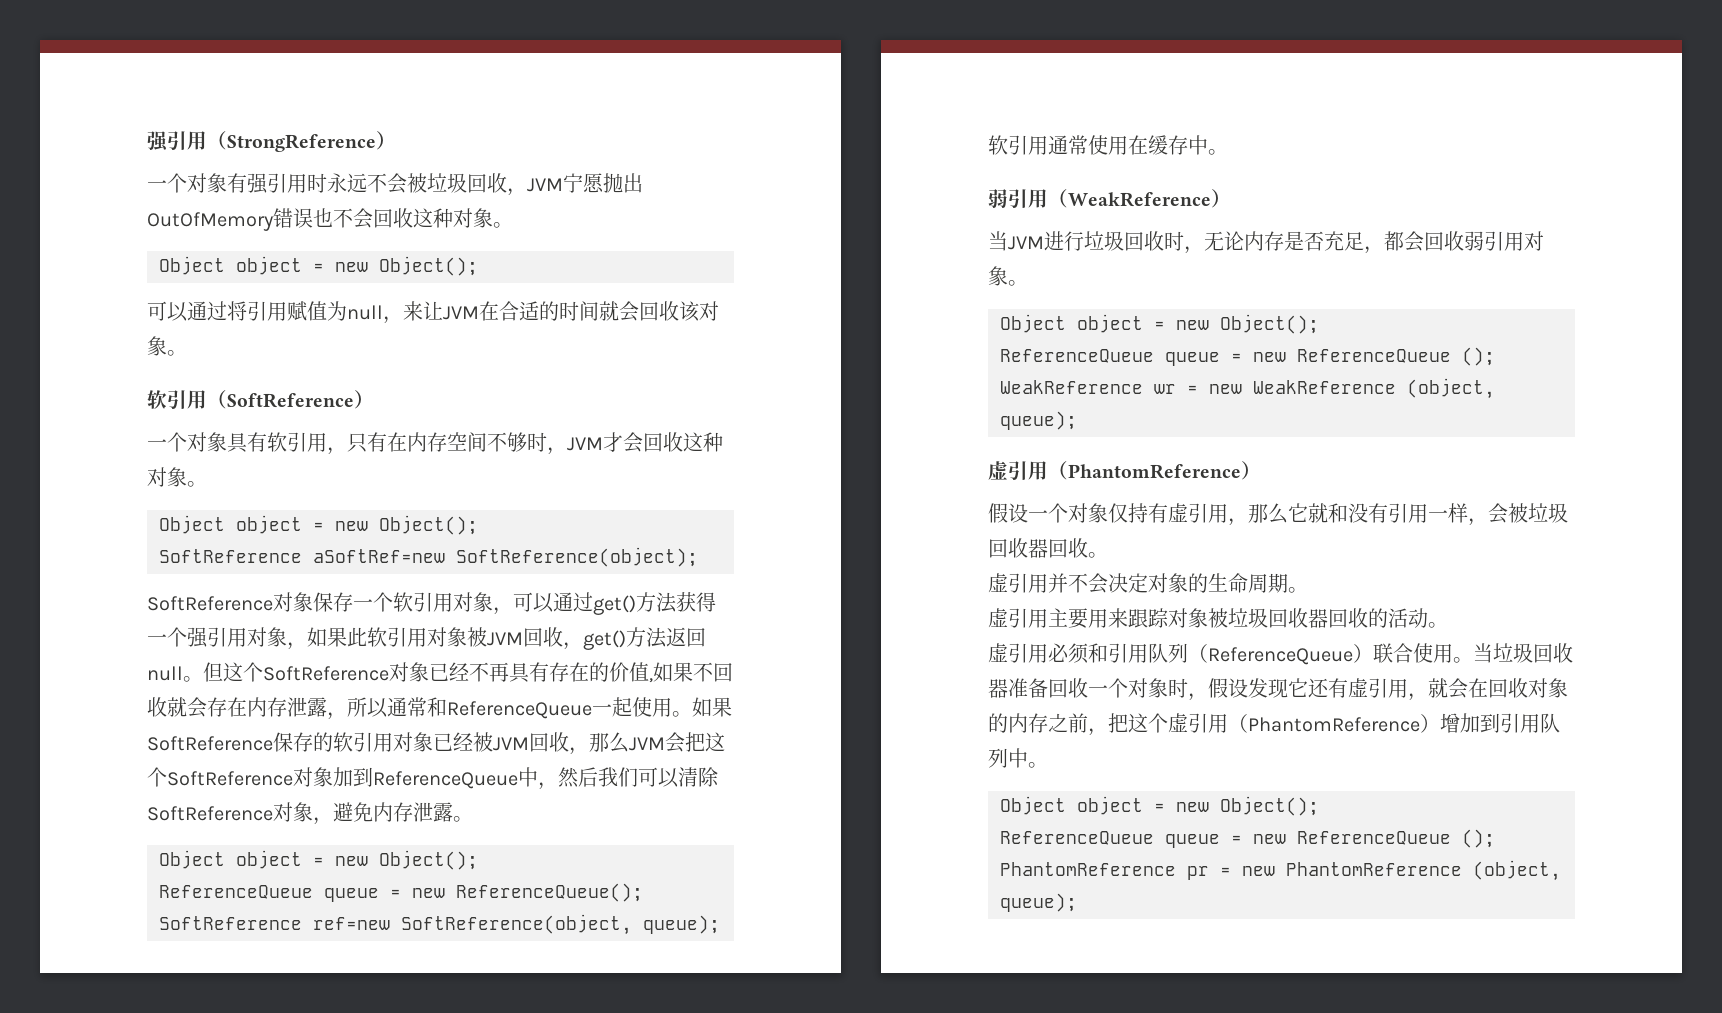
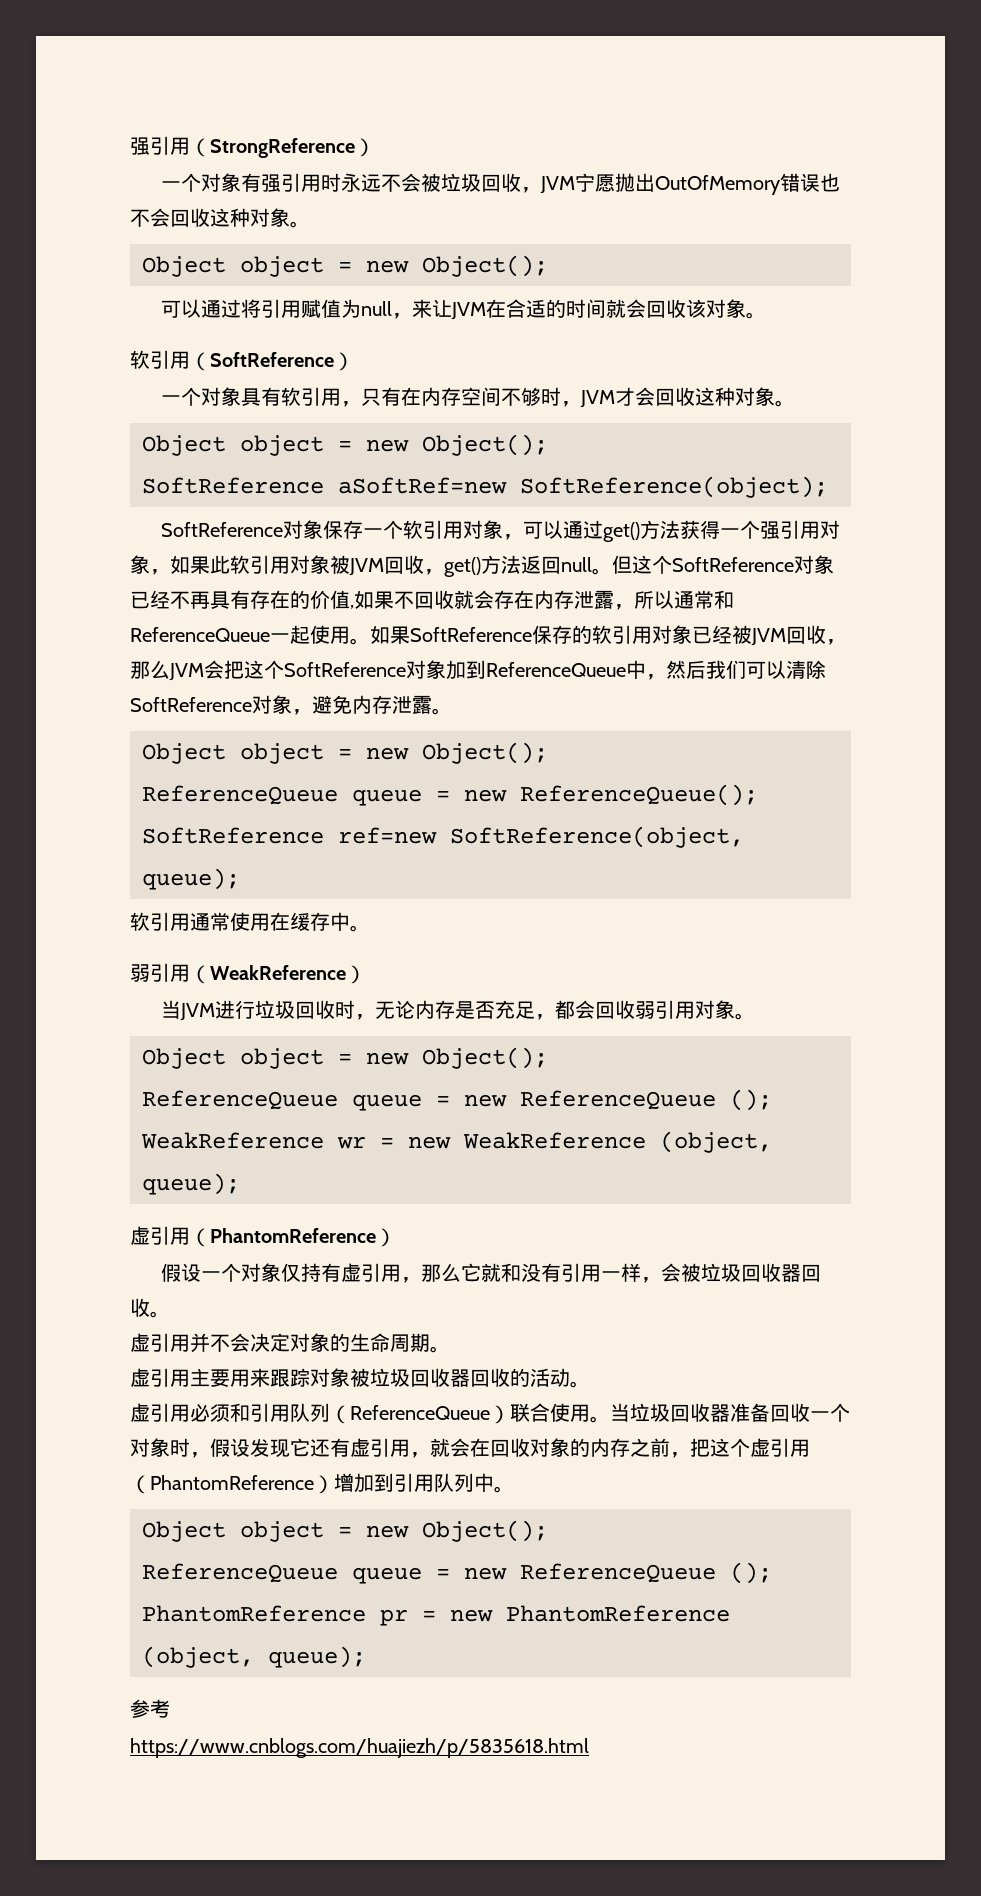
+ 参考
+ https://www.cnblogs.com/huajiezh/p/5835618.html

